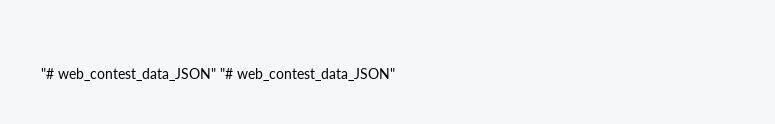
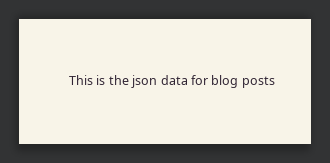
- "# web_contest_data_JSON" "# web_contest_data_JSON"
+ This is the json data for blog posts

